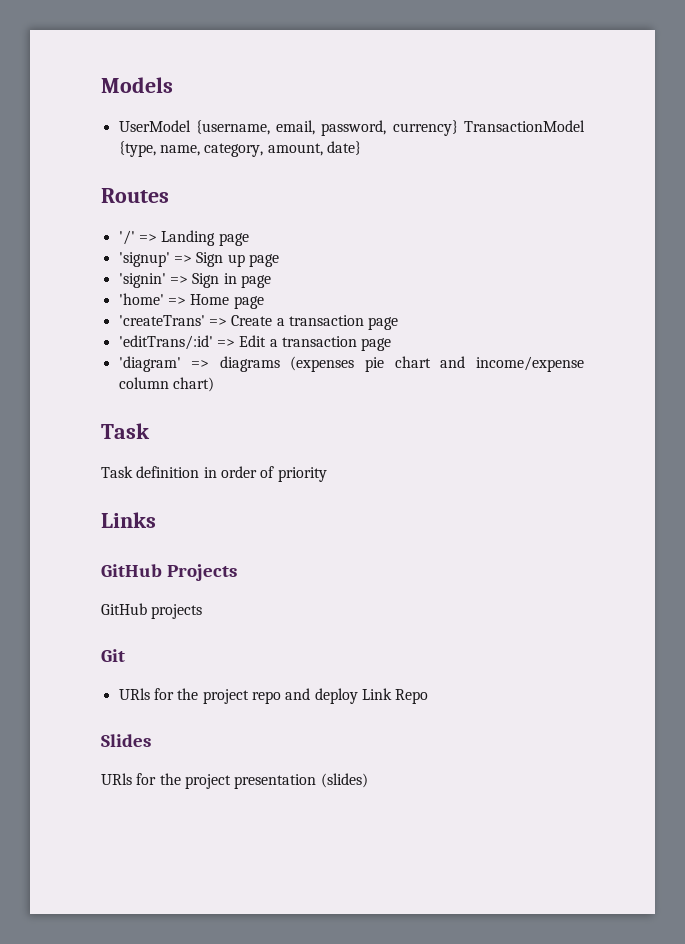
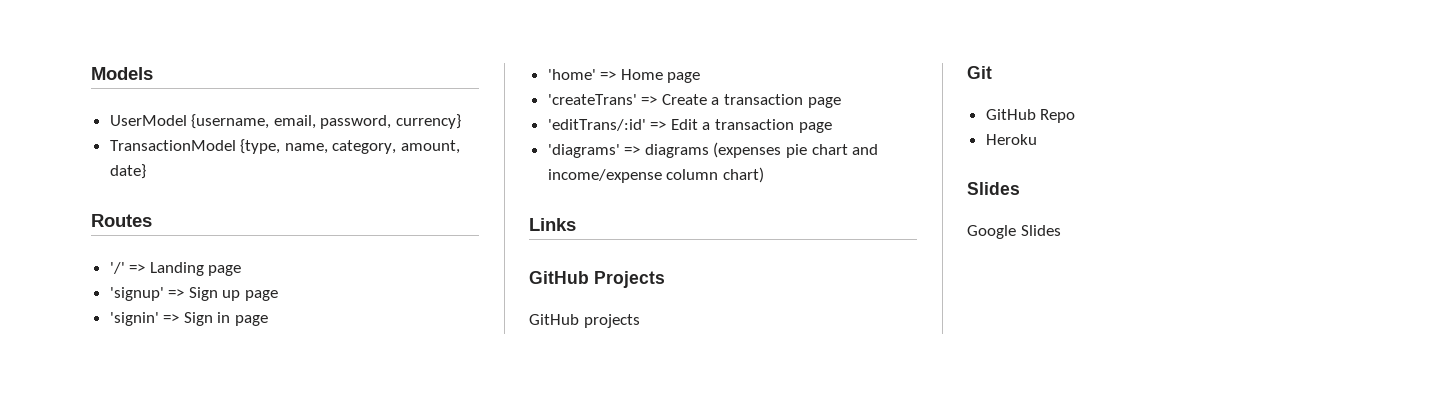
- UserModel {username, email, password, currency} TransactionModel {type, name, category, amount, date}
+ UserModel {username, email, password, currency}
+ TransactionModel {type, name, category, amount, date}
- 'diagram' => diagrams (expenses pie chart and income/expense column chart)
- Task
- Task definition in order of priority
+ 'diagrams' => diagrams (expenses pie chart and income/expense column chart)
- URls for the project repo and deploy Link Repo
+ GitHub Repo
+ Heroku
- URls for the project presentation (slides)
+ Google Slides

